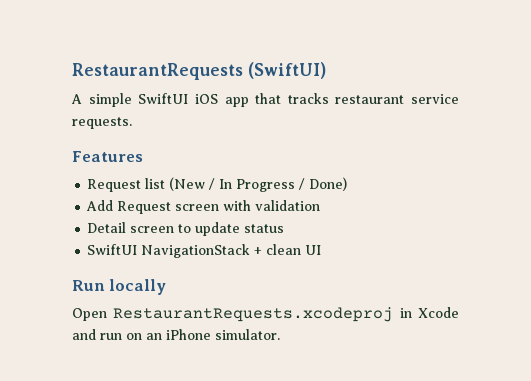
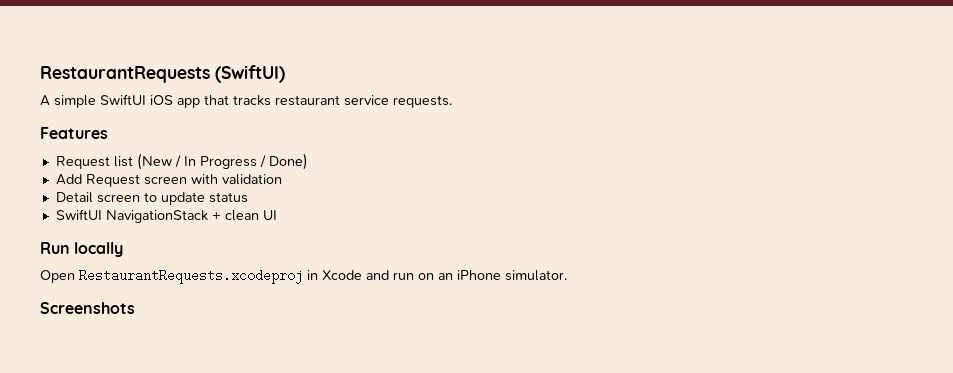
+ Screenshots

